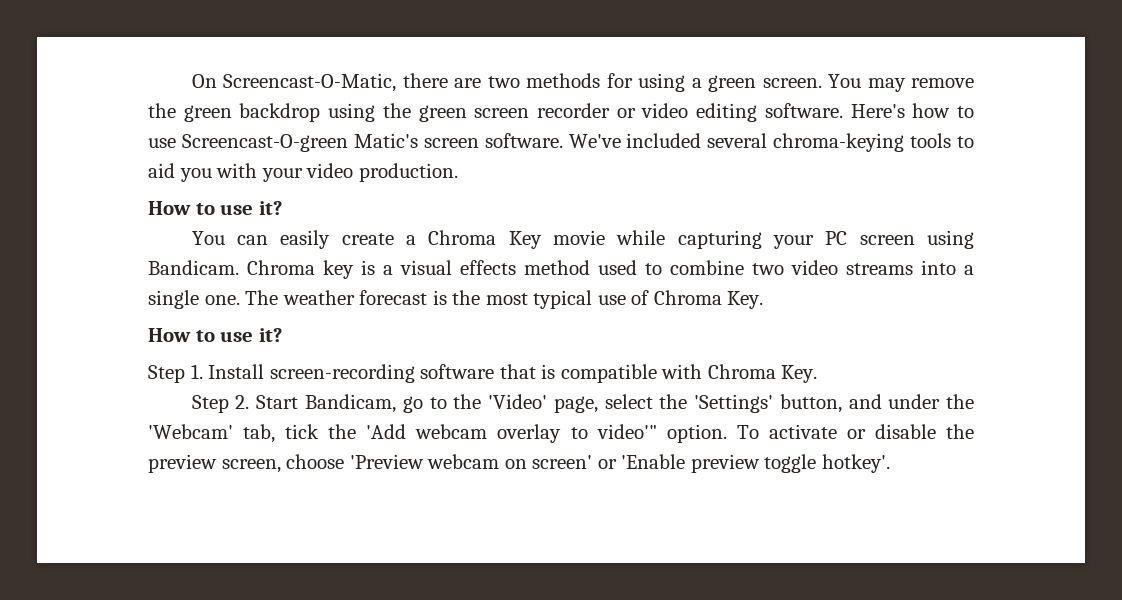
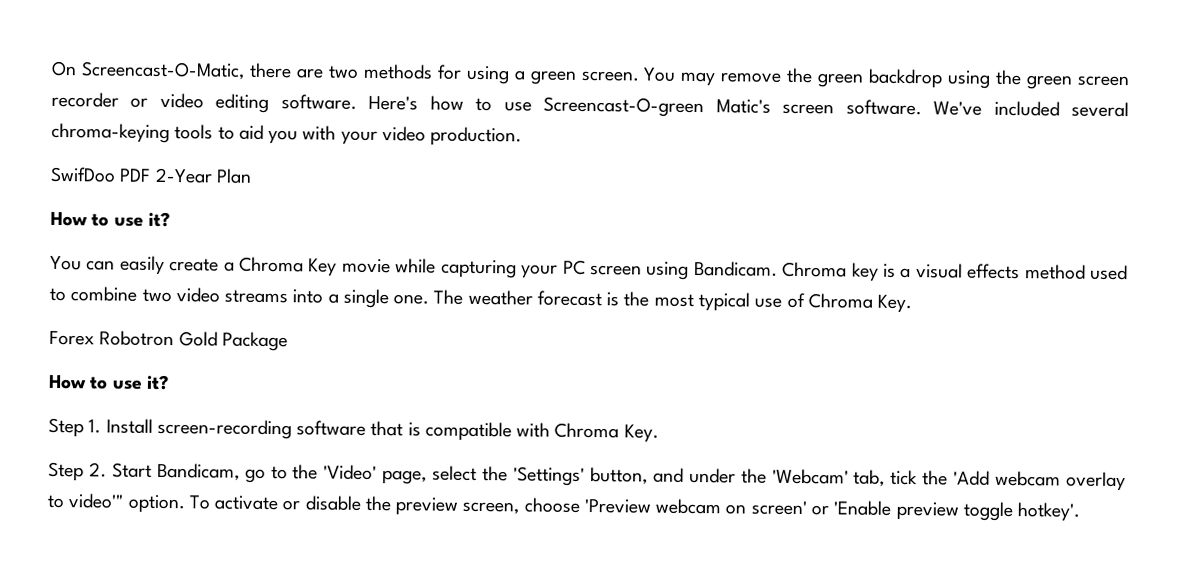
+ SwifDoo PDF 2-Year Plan
+ Forex Robotron Gold Package

